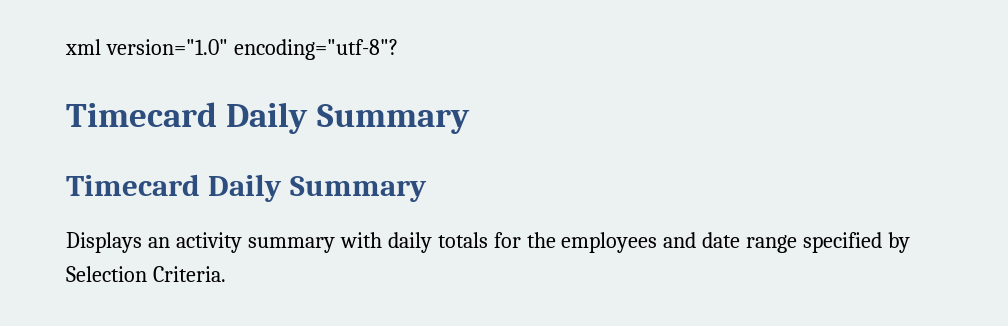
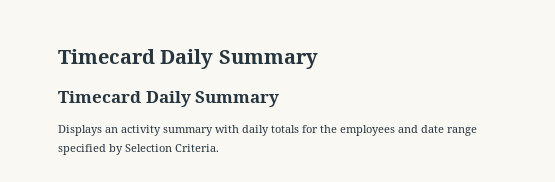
- xml version="1.0" encoding="utf-8"?

